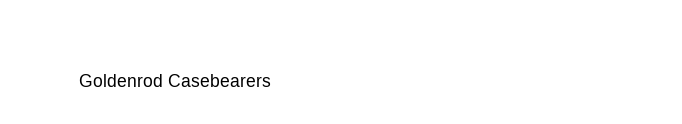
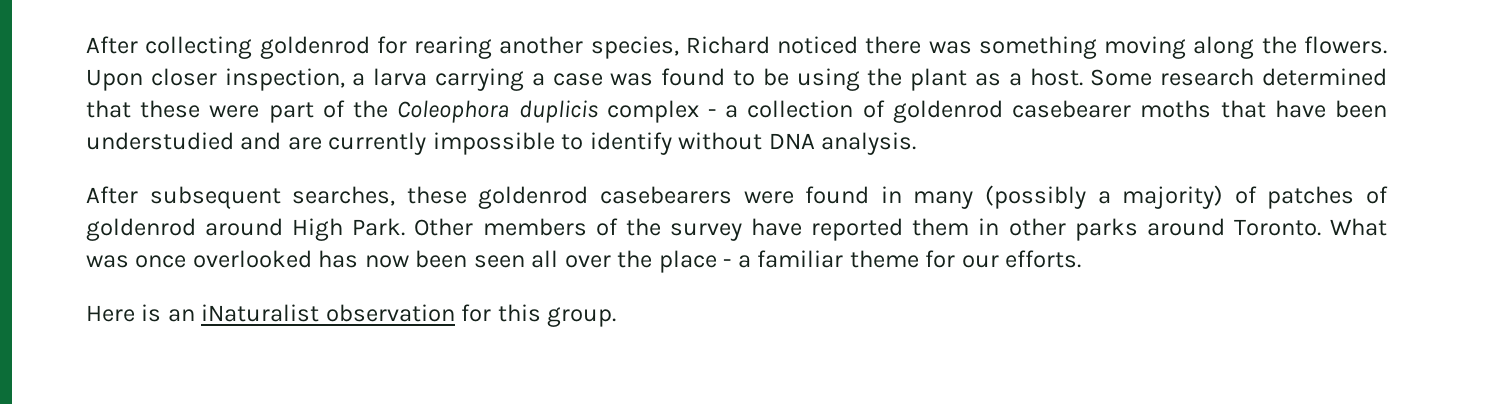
- Goldenrod Casebearers
+ After collecting goldenrod for rearing another species, Richard noticed there was something moving along the flowers. Upon closer inspection, a larva carrying a case was found to be using the plant as a host. Some research determined that these were part of the Coleophora duplicis complex - a collection of goldenrod casebearer moths that have been understudied and are currently impossible to identify without DNA analysis.
+ After subsequent searches, these goldenrod casebearers were found in many (possibly a majority) of patches of goldenrod around High Park. Other members of the survey have reported them in other parks around Toronto. What was once overlooked has now been seen all over the place - a familiar theme for our efforts.
+ Here is an iNaturalist observation for this group.

